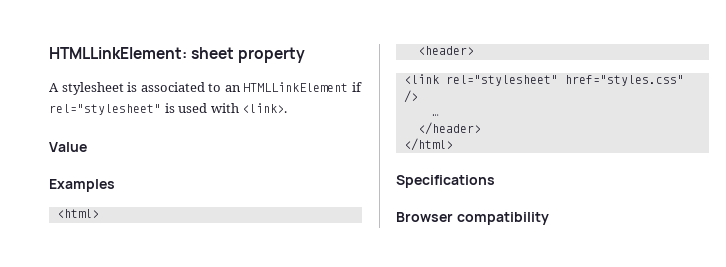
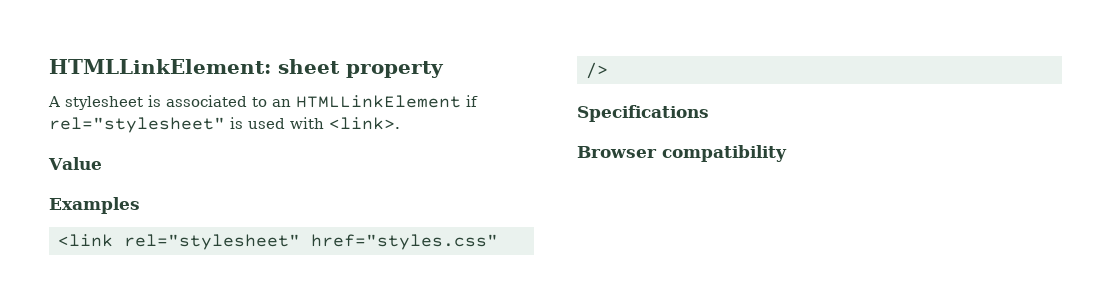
- <html>
- <header>
- …
- </header>
- </html>

